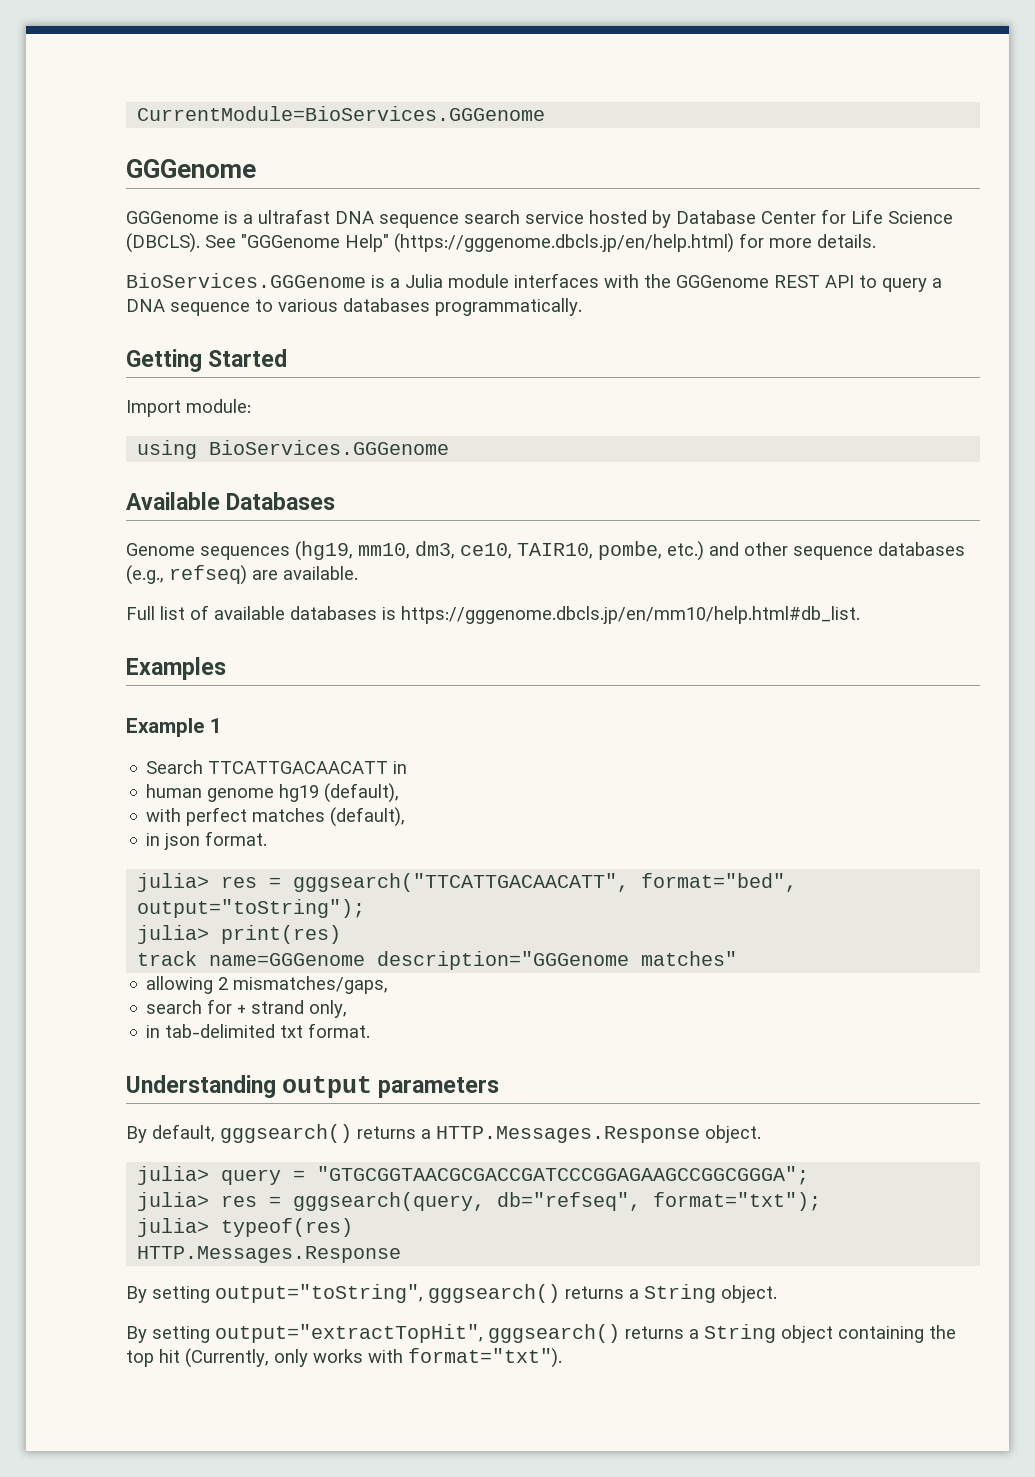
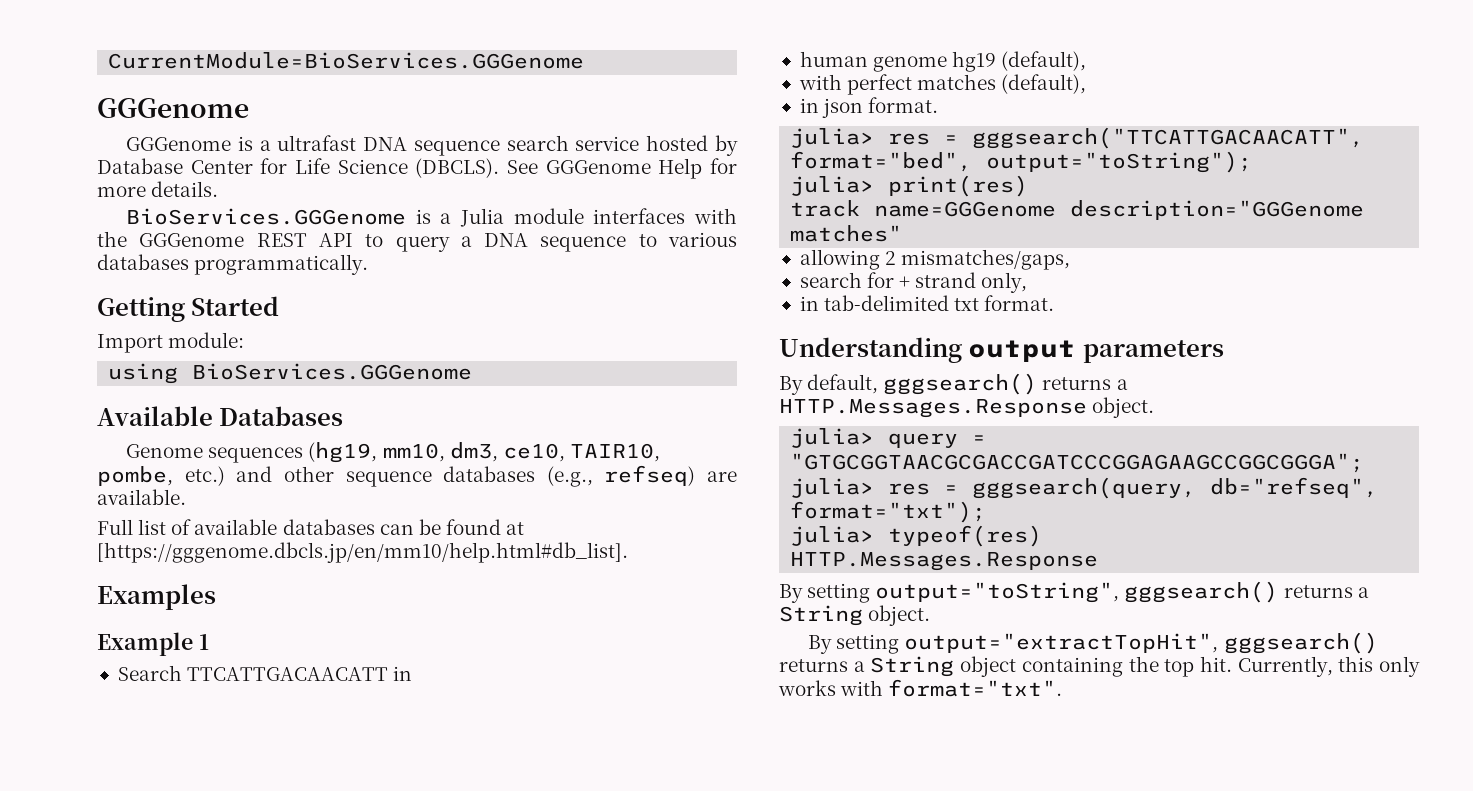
- See "GGGenome Help" (https://gggenome.dbcls.jp/en/help.html) for more details.
+ See GGGenome Help for more details.
- Full list of available databases is https://gggenome.dbcls.jp/en/mm10/help.html#db_list.
+ Full list of available databases can be found at [https://gggenome.dbcls.jp/en/mm10/help.html#db_list].
- By setting output="extractTopHit", gggsearch() returns a String object containing the top hit (Currently, only works with format="txt").
+ By setting output="extractTopHit", gggsearch() returns a String object containing the top hit. Currently, this only works with format="txt".

